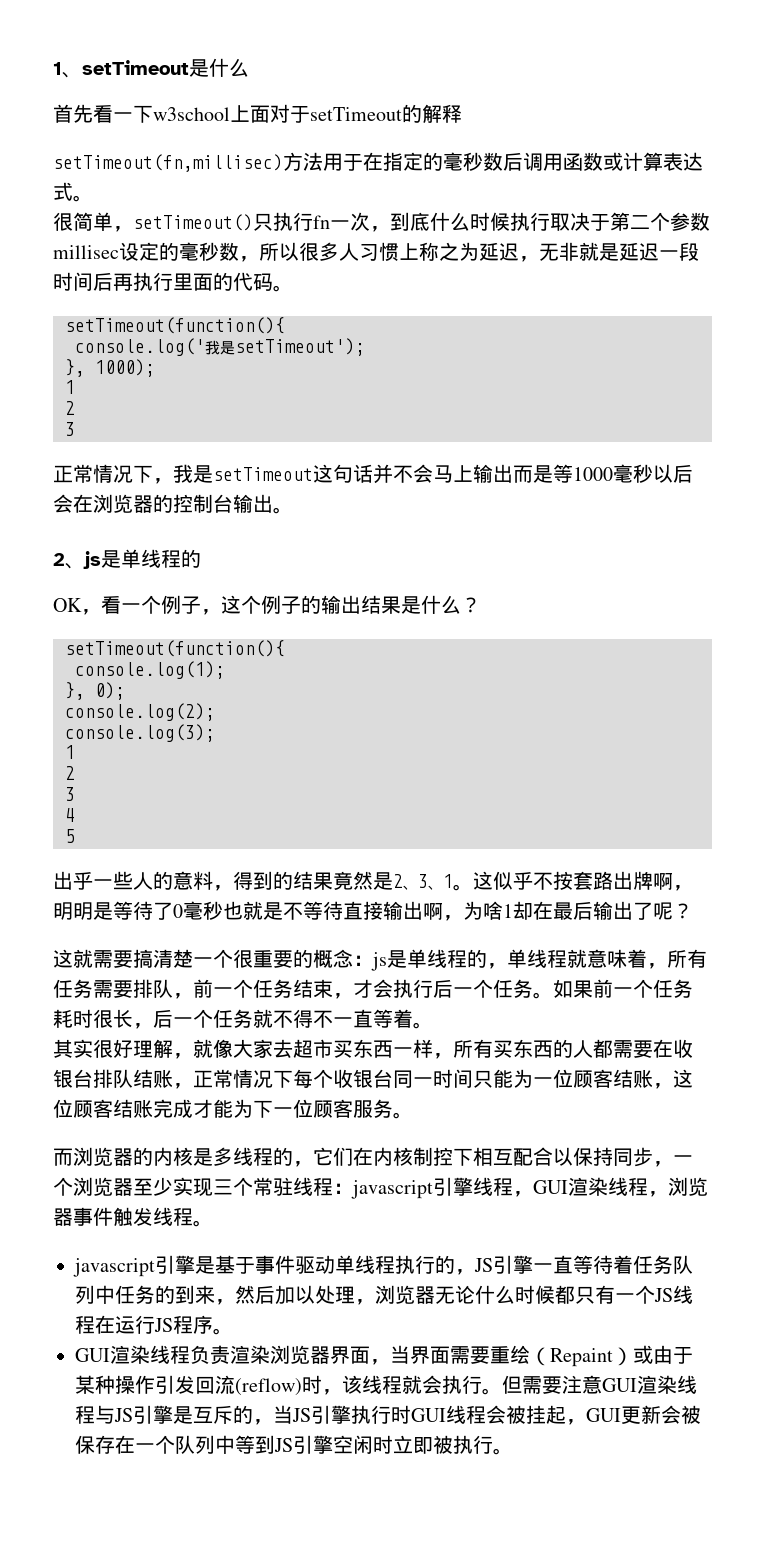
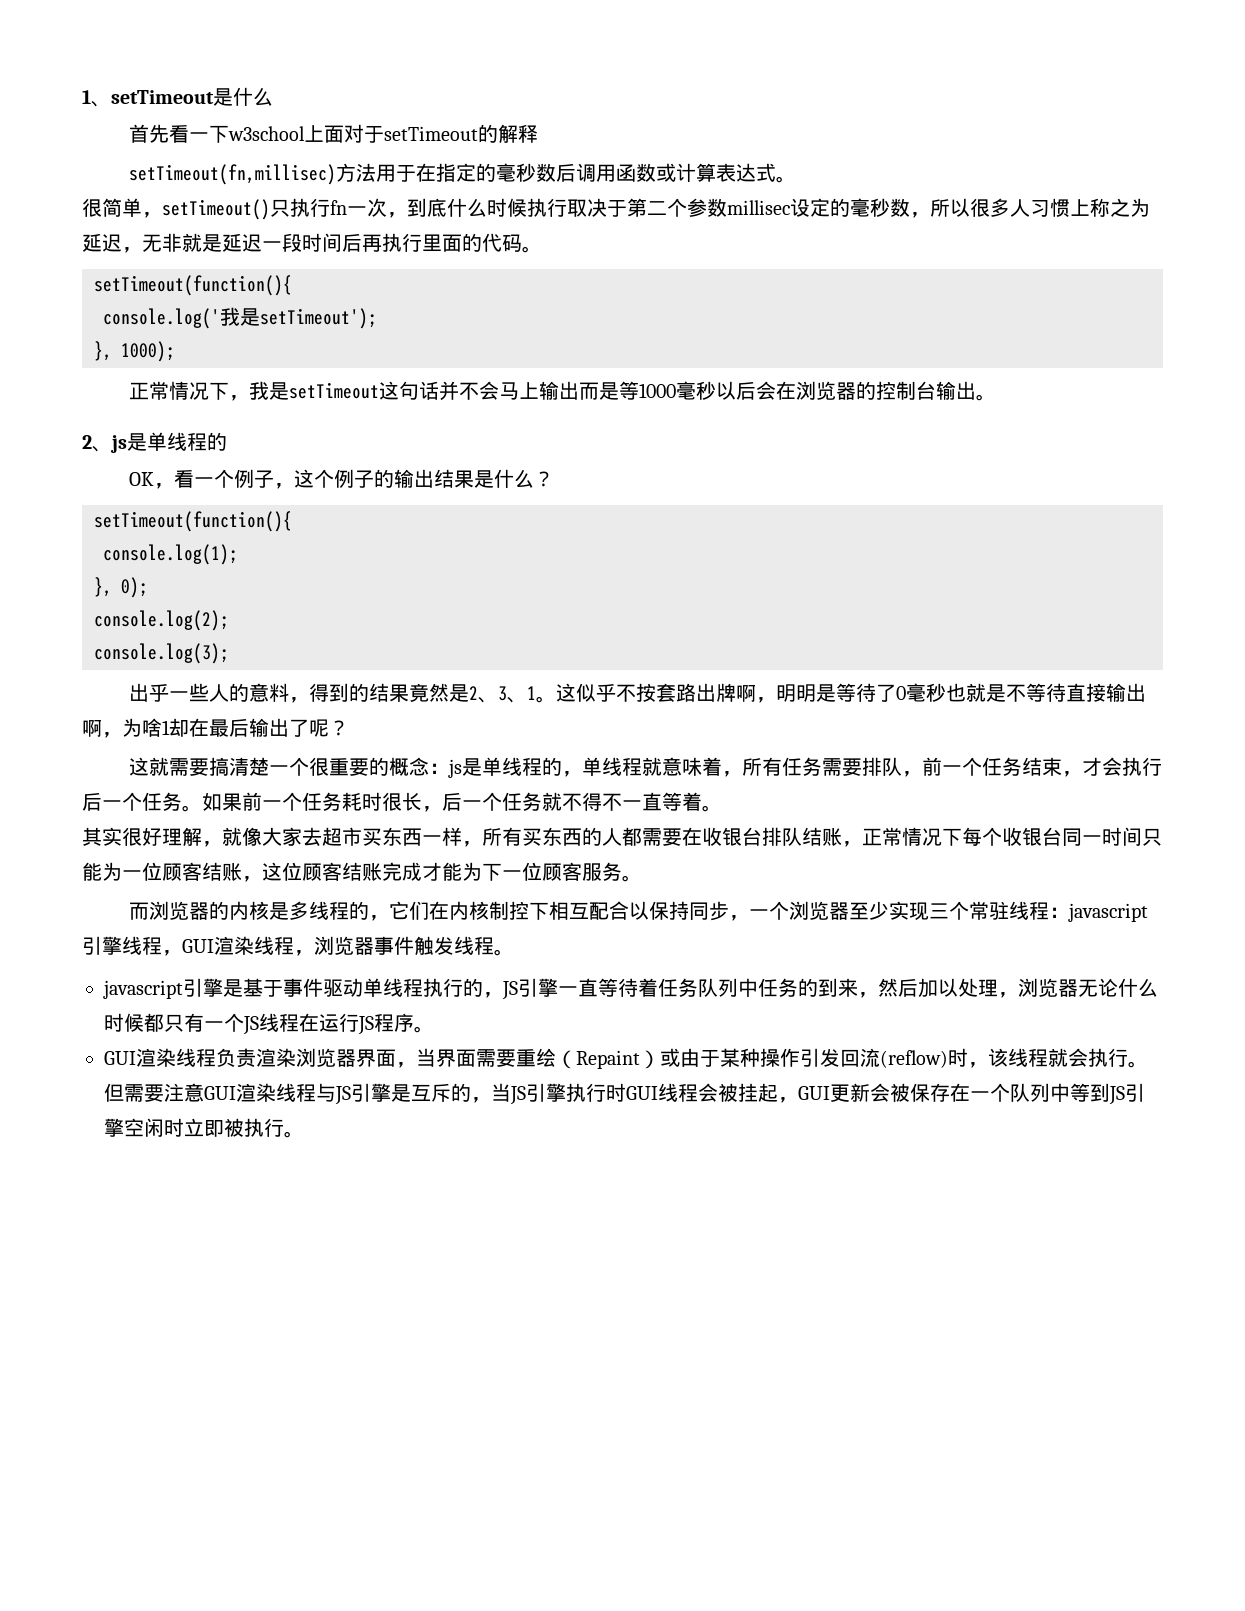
  }, 1000);
- 1
- 2
- 3
  console.log(3);
- 1
- 2
- 3
- 4
- 5

